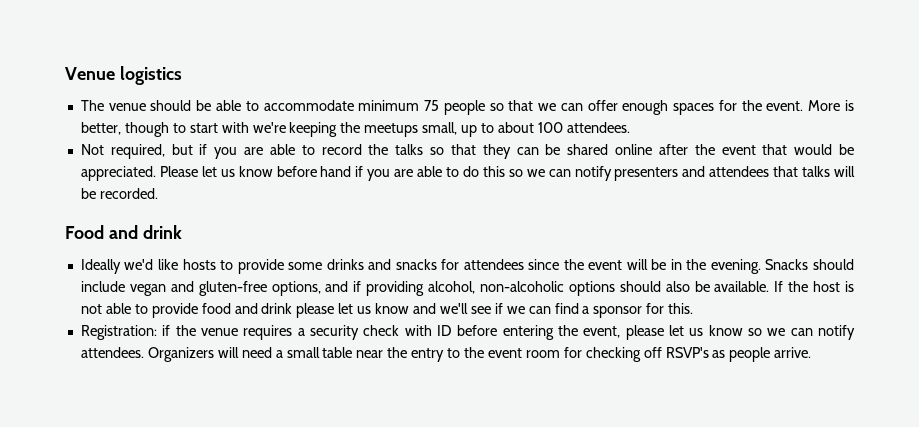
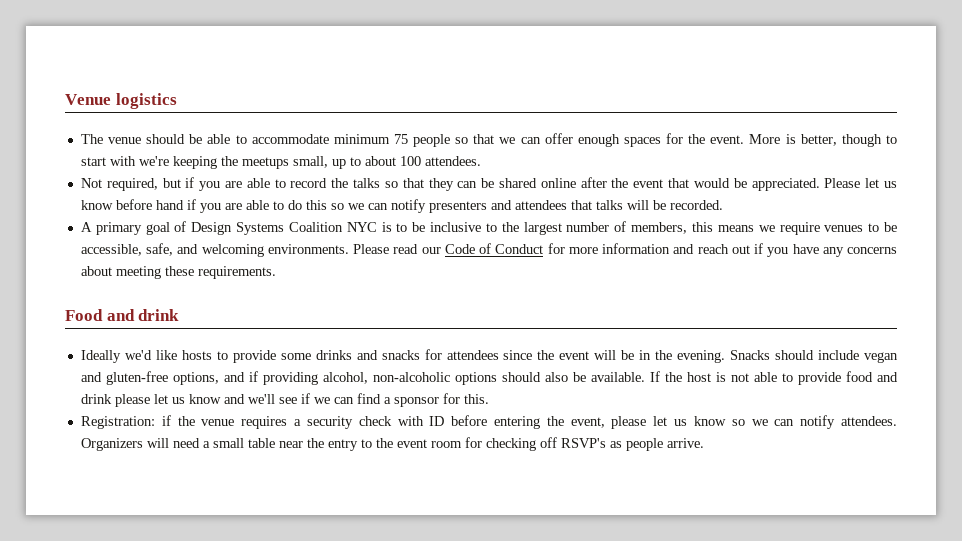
+ A primary goal of Design Systems Coalition NYC is to be inclusive to the largest number of members, this means we require venues to be accessible, safe, and welcoming environments. Please read our Code of Conduct for more information and reach out if you have any concerns about meeting these requirements.

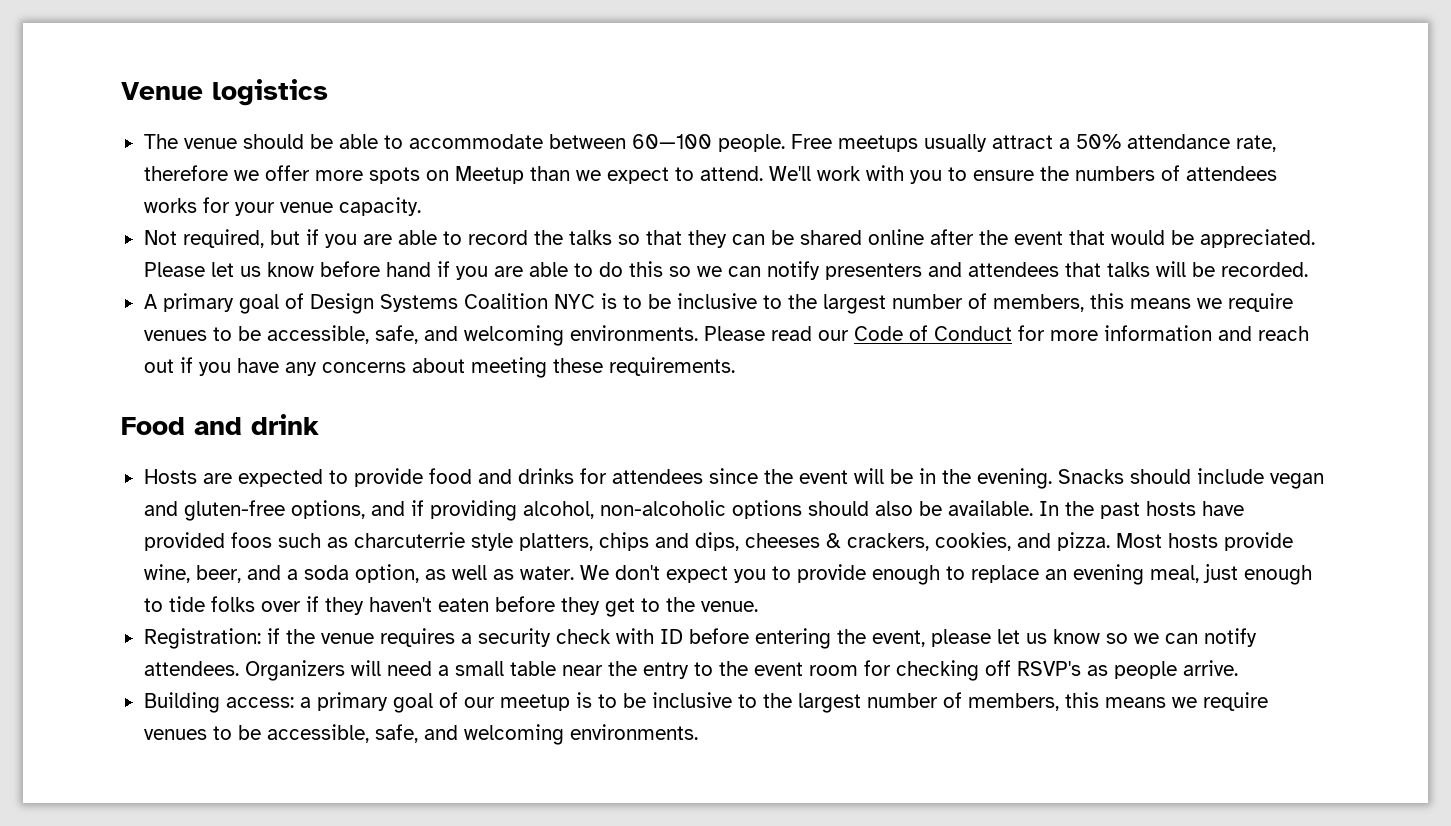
- The venue should be able to accommodate minimum 75 people so that we can offer enough spaces for the event. More is better, though to start with we're keeping the meetups small, up to about 100 attendees.
+ The venue should be able to accommodate between 60—100 people. Free meetups usually attract a 50% attendance rate, therefore we offer more spots on Meetup than we expect to attend. We'll work with you to ensure the numbers of attendees works for your venue capacity.
- Ideally we'd like hosts to provide some drinks and snacks for attendees since the event will be in the evening.
+ Hosts are expected to provide food and drinks for attendees since the event will be in the evening.
- If the host is not able to provide food and drink please let us know and we'll see if we can find a sponsor for this.
+ In the past hosts have provided foos such as charcuterrie style platters, chips and dips, cheeses & crackers, cookies, and pizza. Most hosts provide wine, beer, and a soda option, as well as water. We don't expect you to provide enough to replace an evening meal, just enough to tide folks over if they haven't eaten before they get to the venue.
+ Building access: a primary goal of our meetup is to be inclusive to the largest number of members, this means we require venues to be accessible, safe, and welcoming environments.

